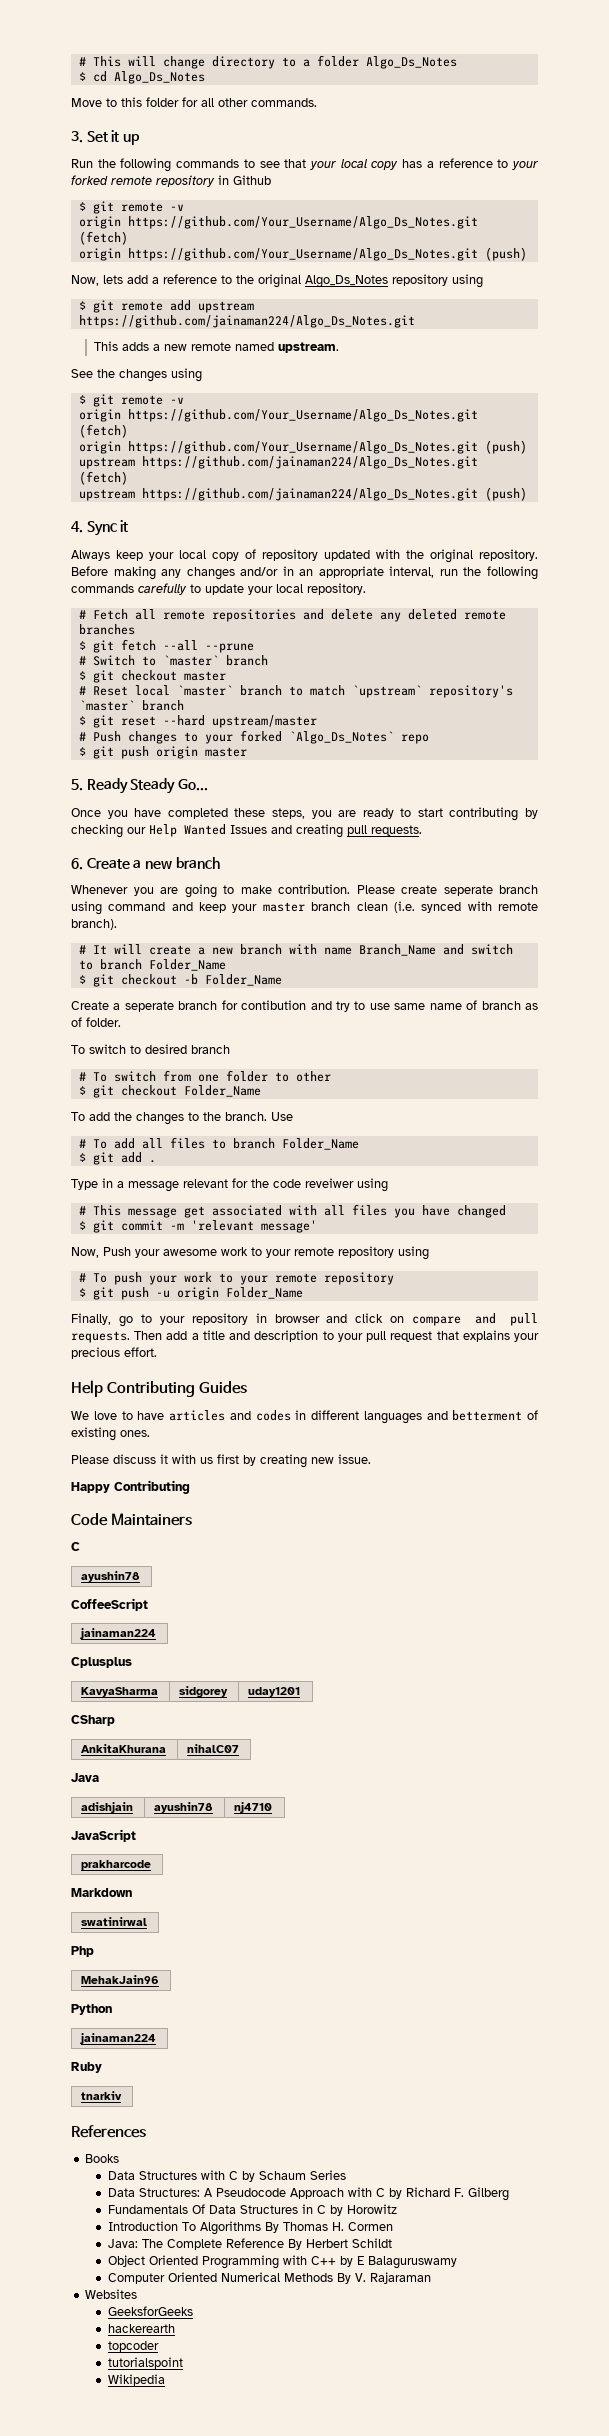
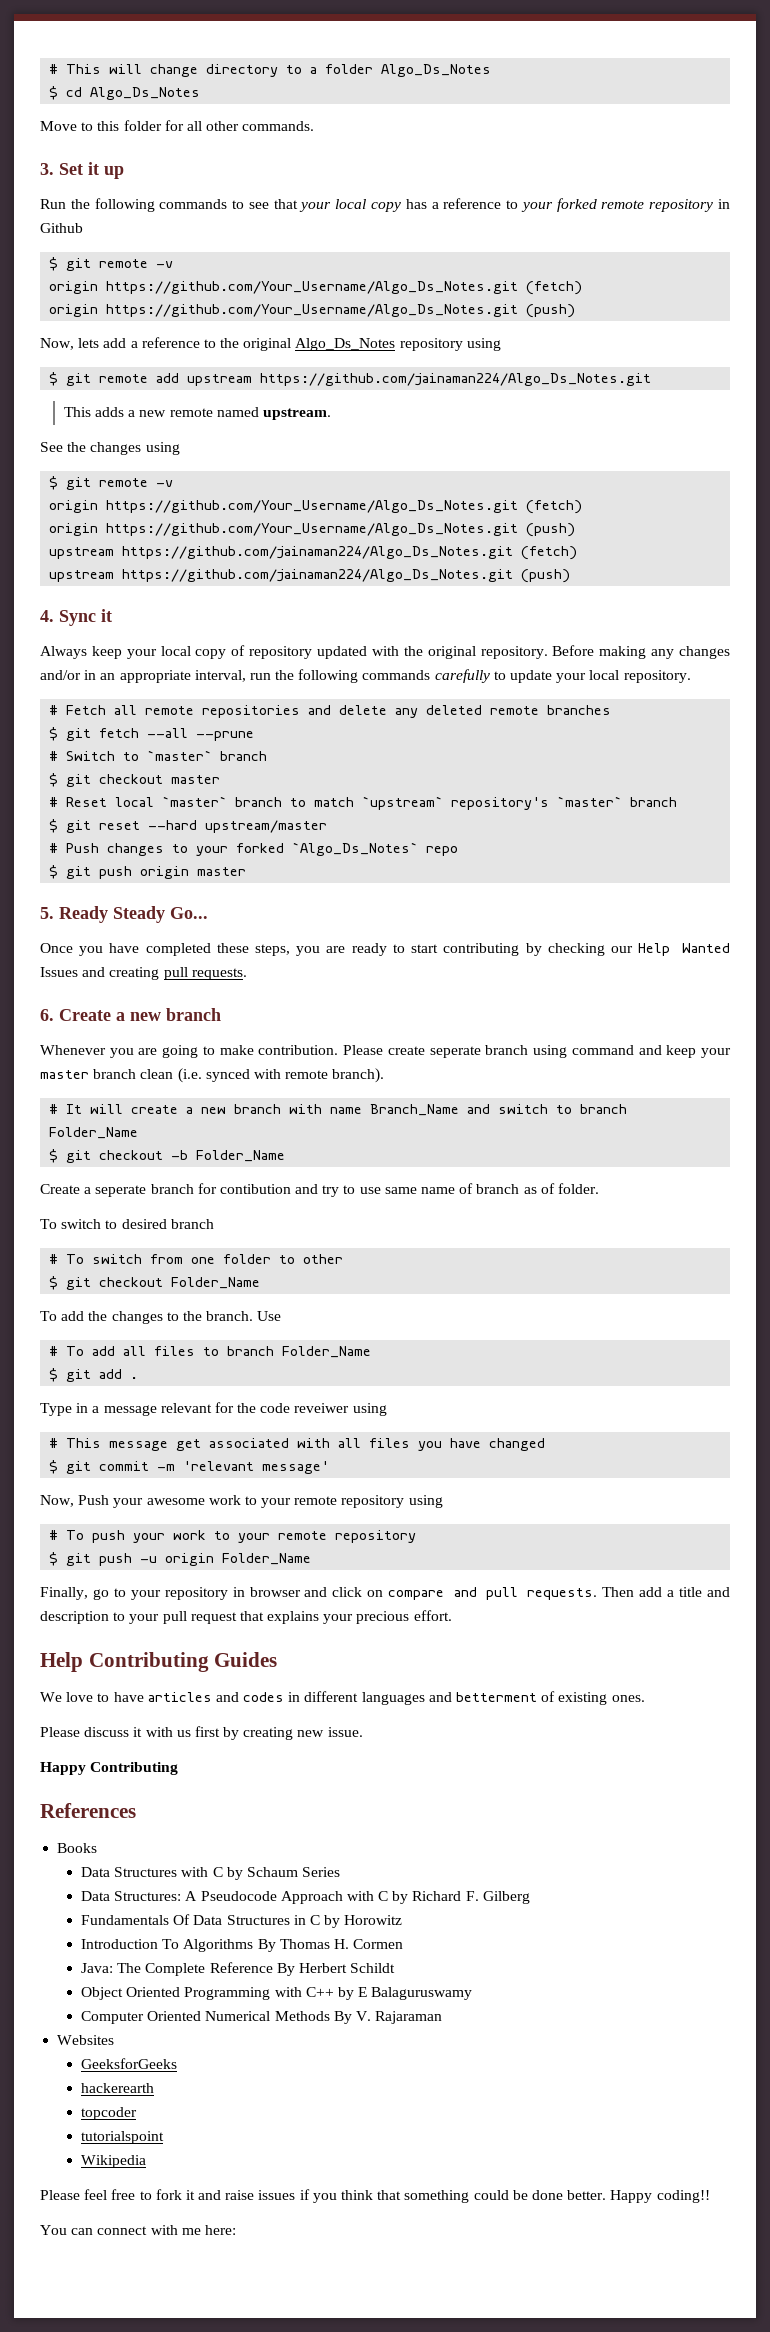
- Code Maintainers
- C
- ayushin78
- CoffeeScript
- jainaman224
- Cplusplus
- KavyaSharma | sidgorey | uday1201
- CSharp
- AnkitaKhurana | nihalC07
- Java
- adishjain | ayushin78 | nj4710
- JavaScript
- prakharcode
- Markdown
- swatinirwal
- Php
- MehakJain96
- Python
- jainaman224
- Ruby
- tnarkiv
+ Please feel free to fork it and raise issues if you think that something could be done better. Happy coding!!
+ You can connect with me here:

